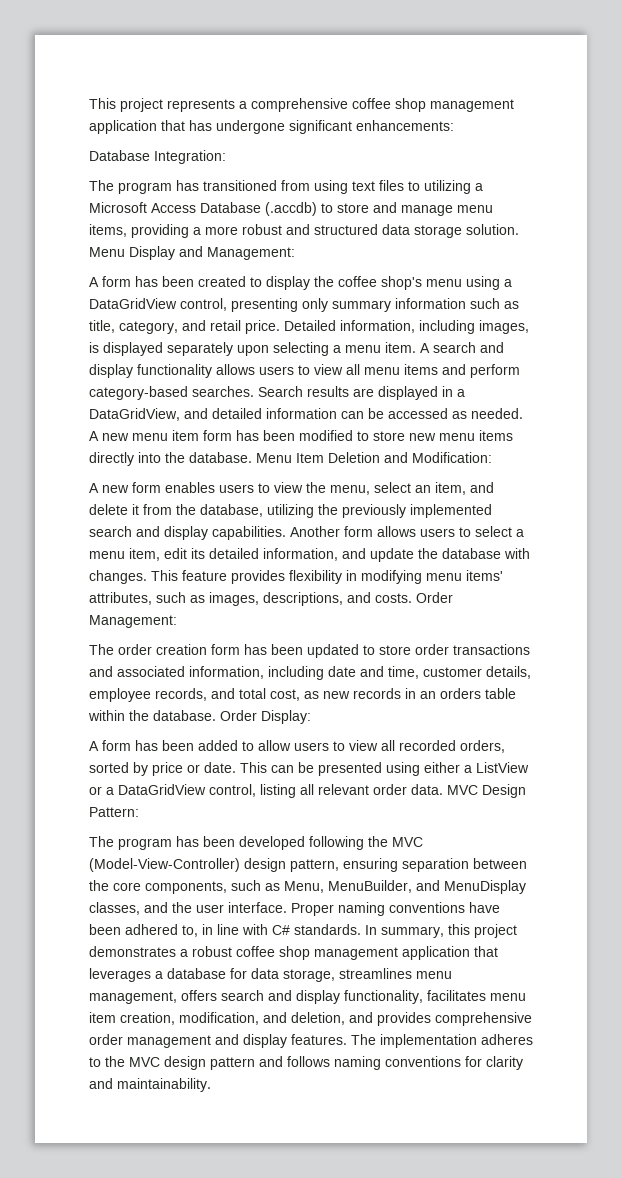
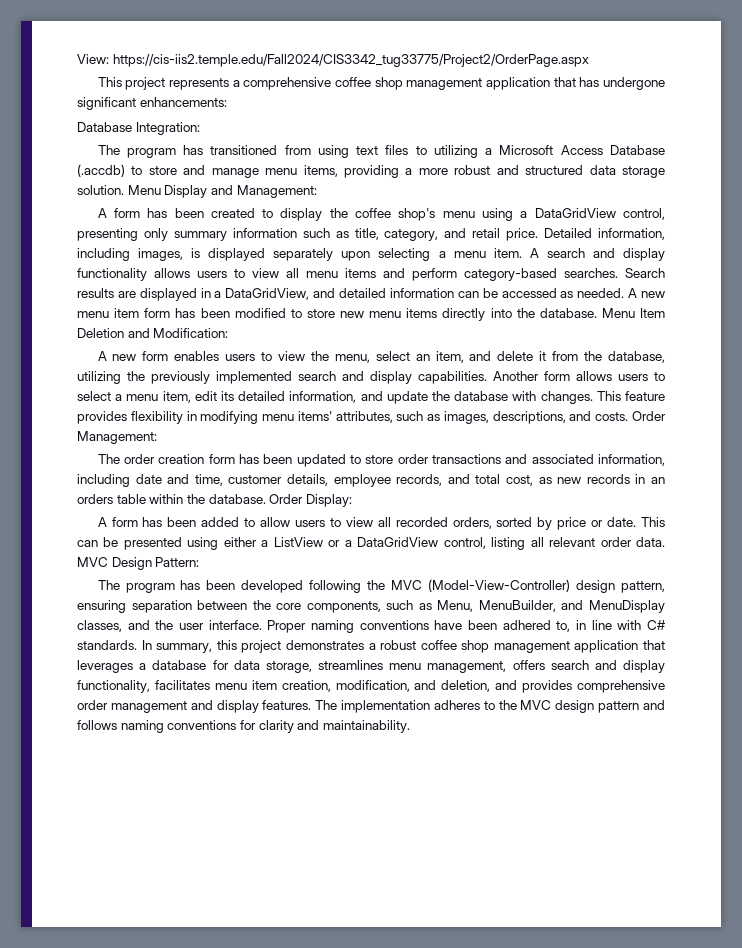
+ View: https://cis-iis2.temple.edu/Fall2024/CIS3342_tug33775/Project2/OrderPage.aspx

